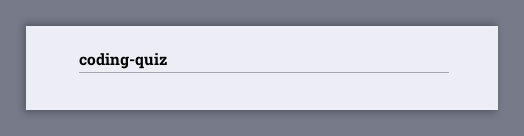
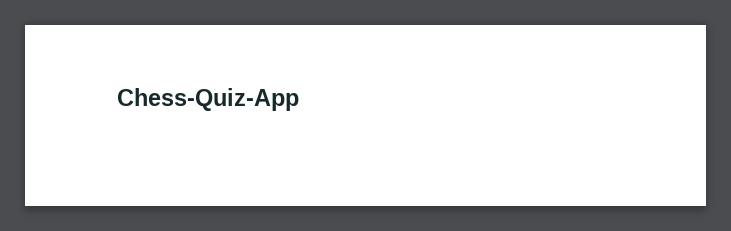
- coding-quiz
+ Chess-Quiz-App

